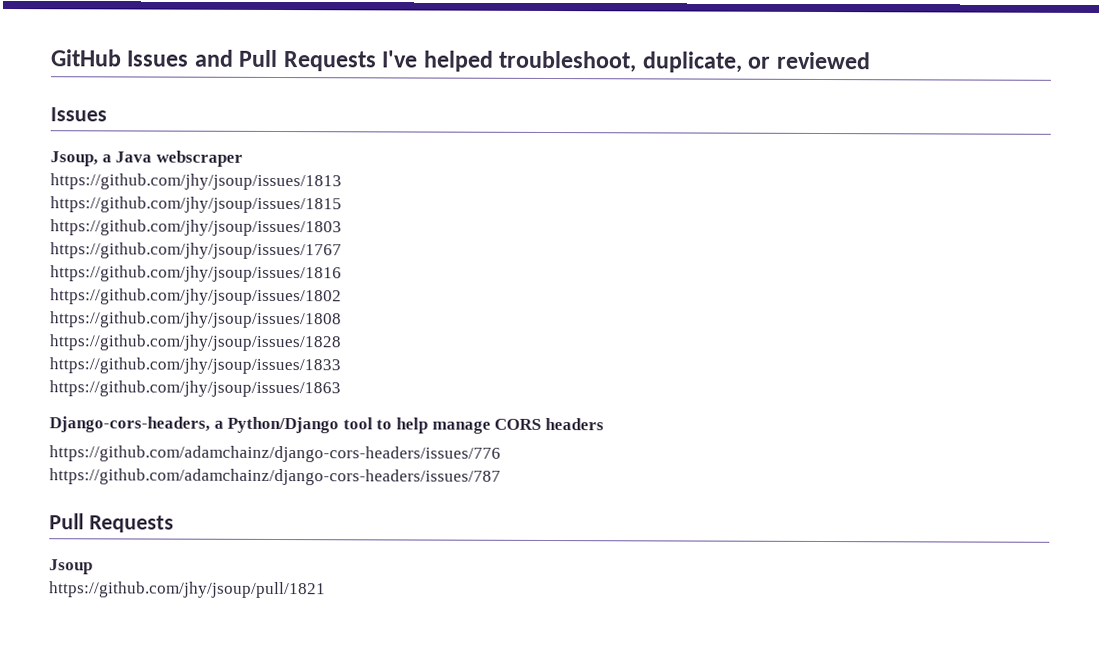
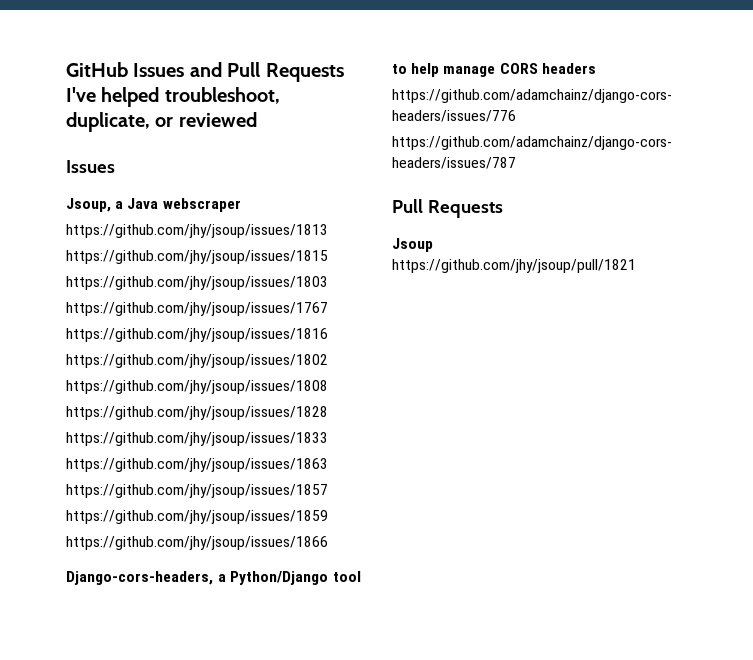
+ https://github.com/jhy/jsoup/issues/1857
+ https://github.com/jhy/jsoup/issues/1859
+ https://github.com/jhy/jsoup/issues/1866

